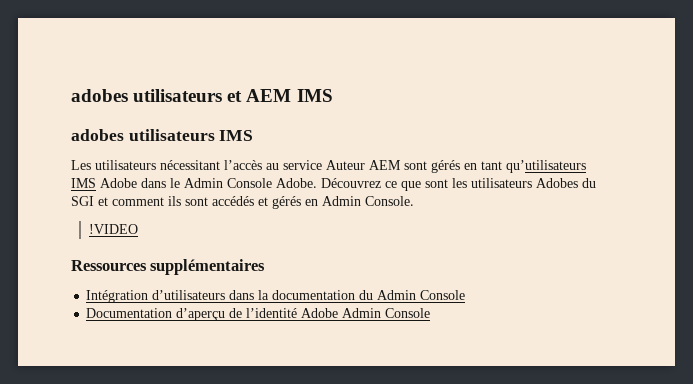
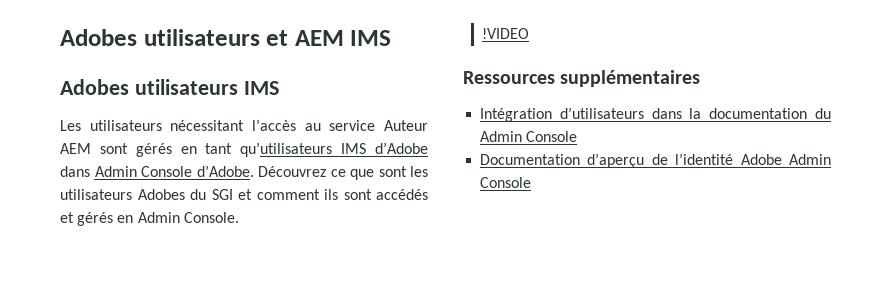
- adobes utilisateurs et AEM IMS
+ Adobes utilisateurs et AEM IMS
- adobes utilisateurs IMS
+ Adobes utilisateurs IMS
- Les utilisateurs nécessitant l’accès au service Auteur AEM sont gérés en tant qu’utilisateurs IMS Adobe dans le Admin Console Adobe.
+ Les utilisateurs nécessitant l’accès au service Auteur AEM sont gérés en tant qu’utilisateurs IMS d’Adobe dans Admin Console d’Adobe.

